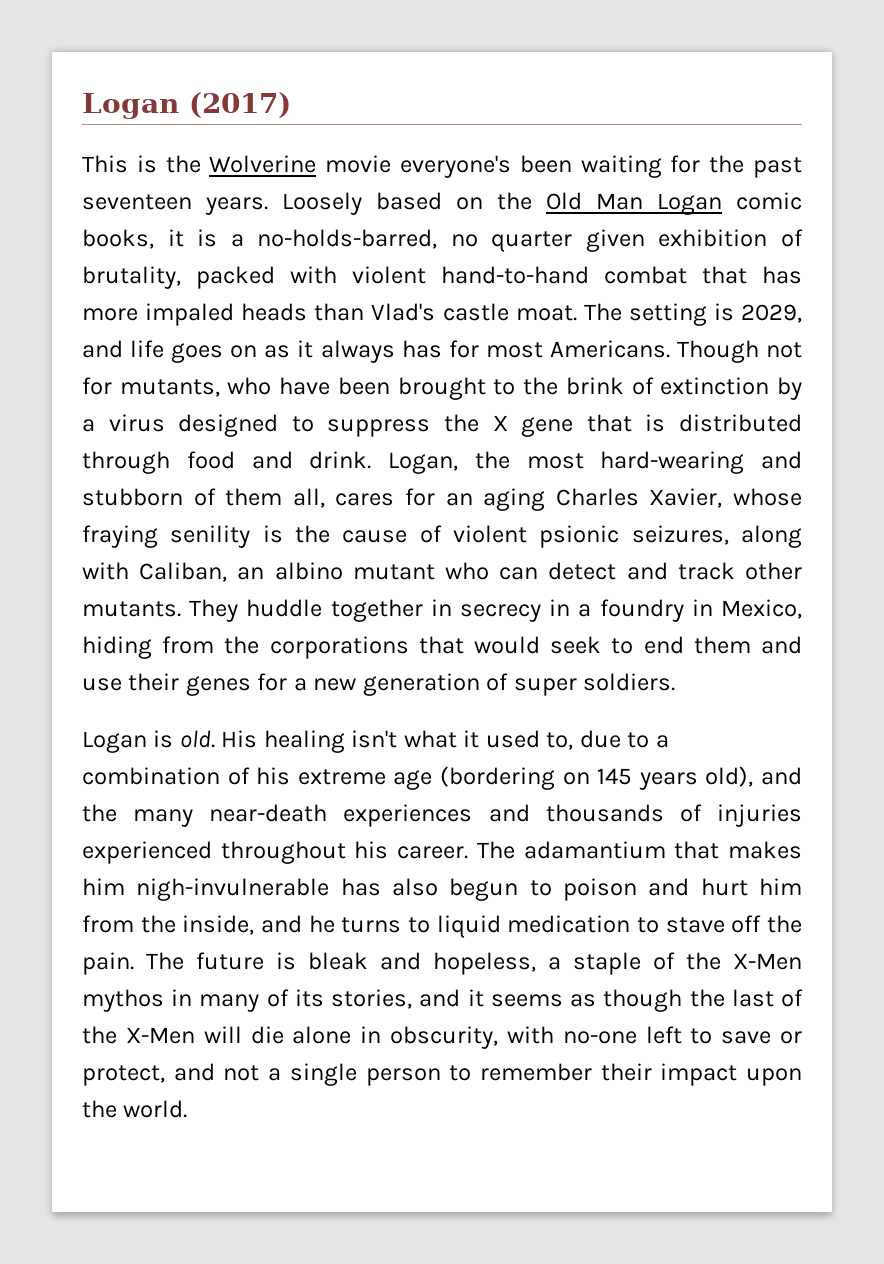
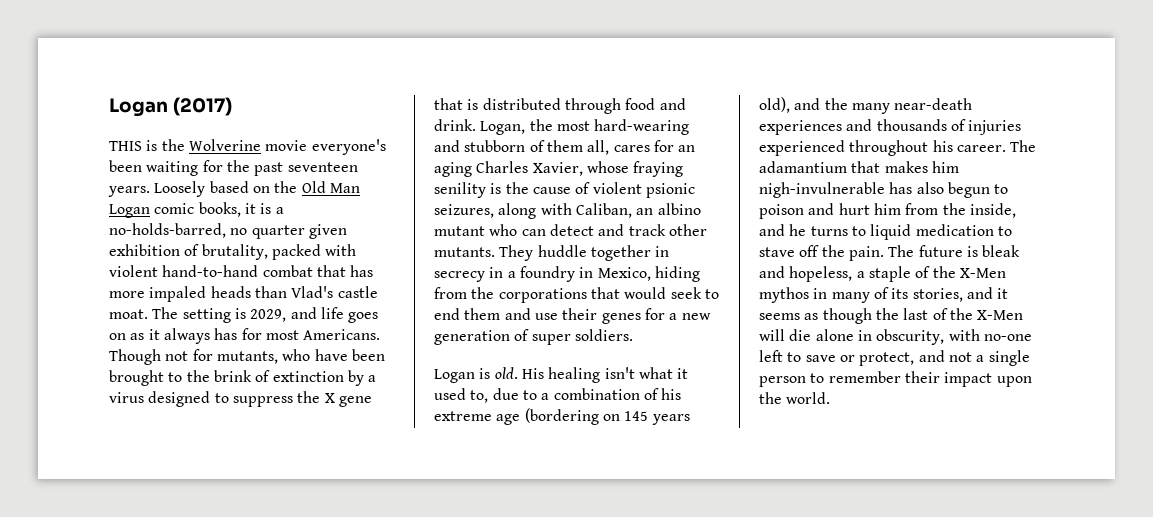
- This is the Wolverine movie everyone's been waiting for the past seventeen years.
+ THIS is the Wolverine movie everyone's been waiting for the past seventeen years.

